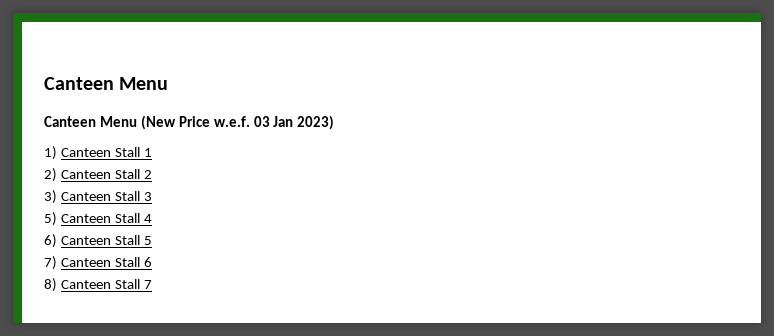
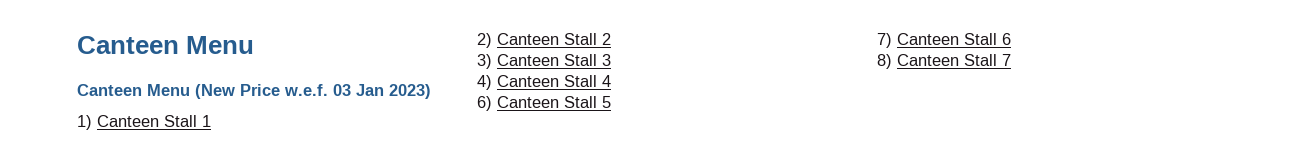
- 5) Canteen Stall 4
+ 4) Canteen Stall 4

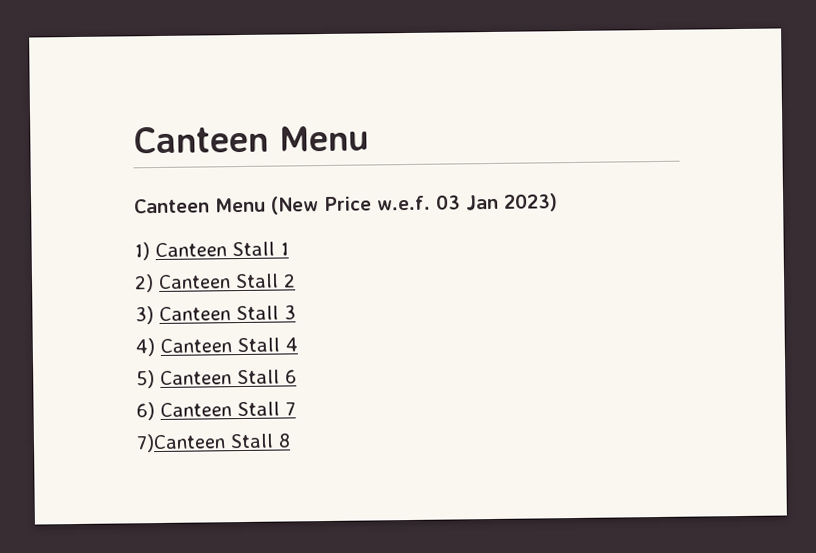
- 6) Canteen Stall 5
- 7) Canteen Stall 6
+ 5) Canteen Stall 6
- 8) Canteen Stall 7
+ 6) Canteen Stall 7
+ 7)Canteen Stall 8

